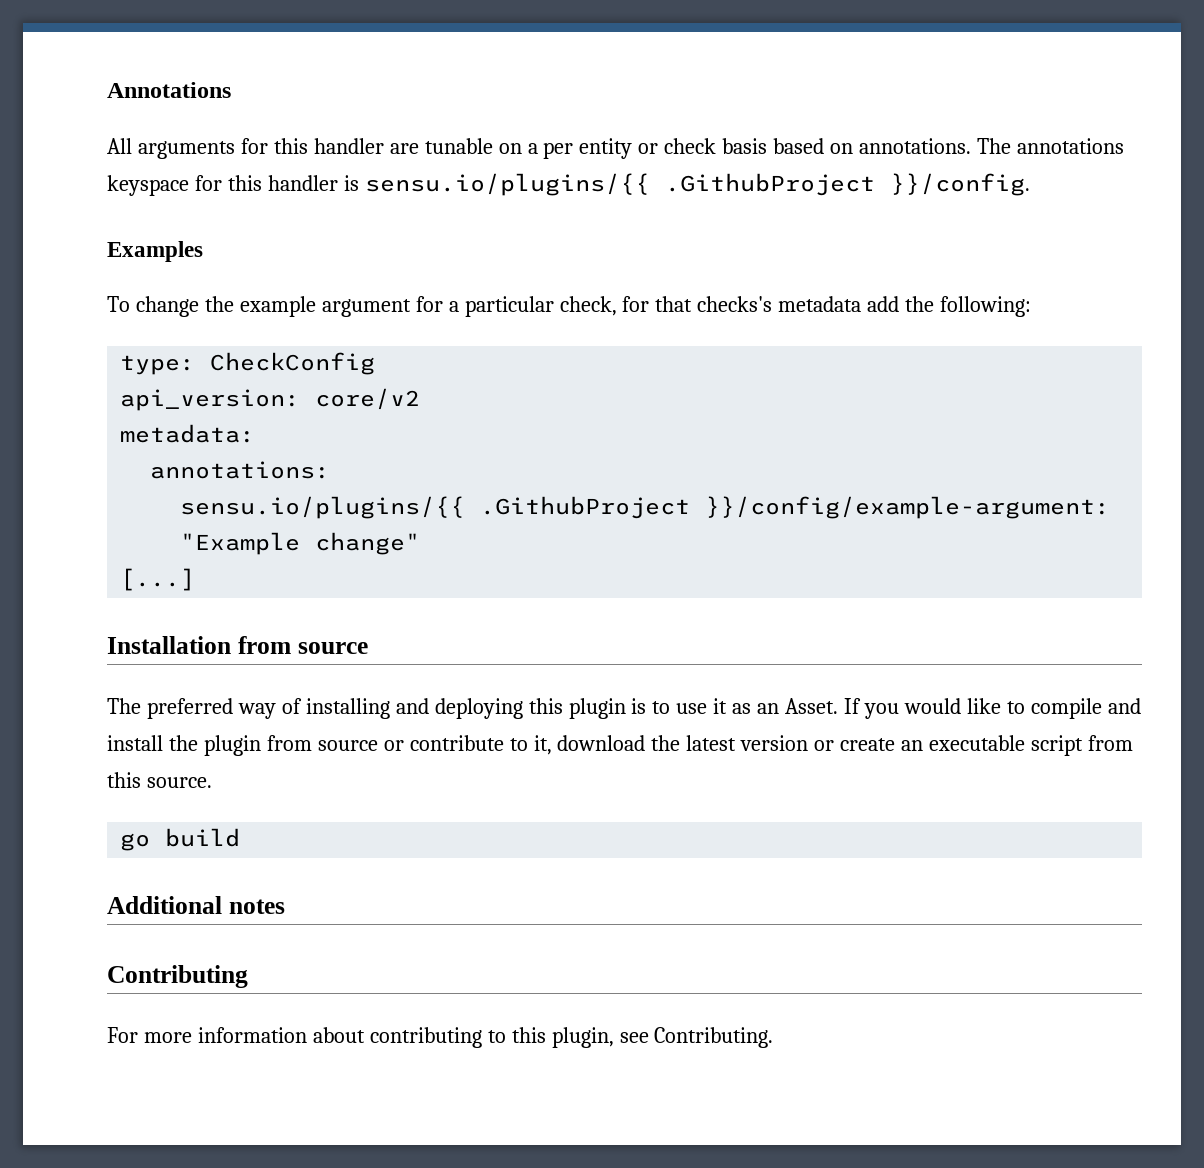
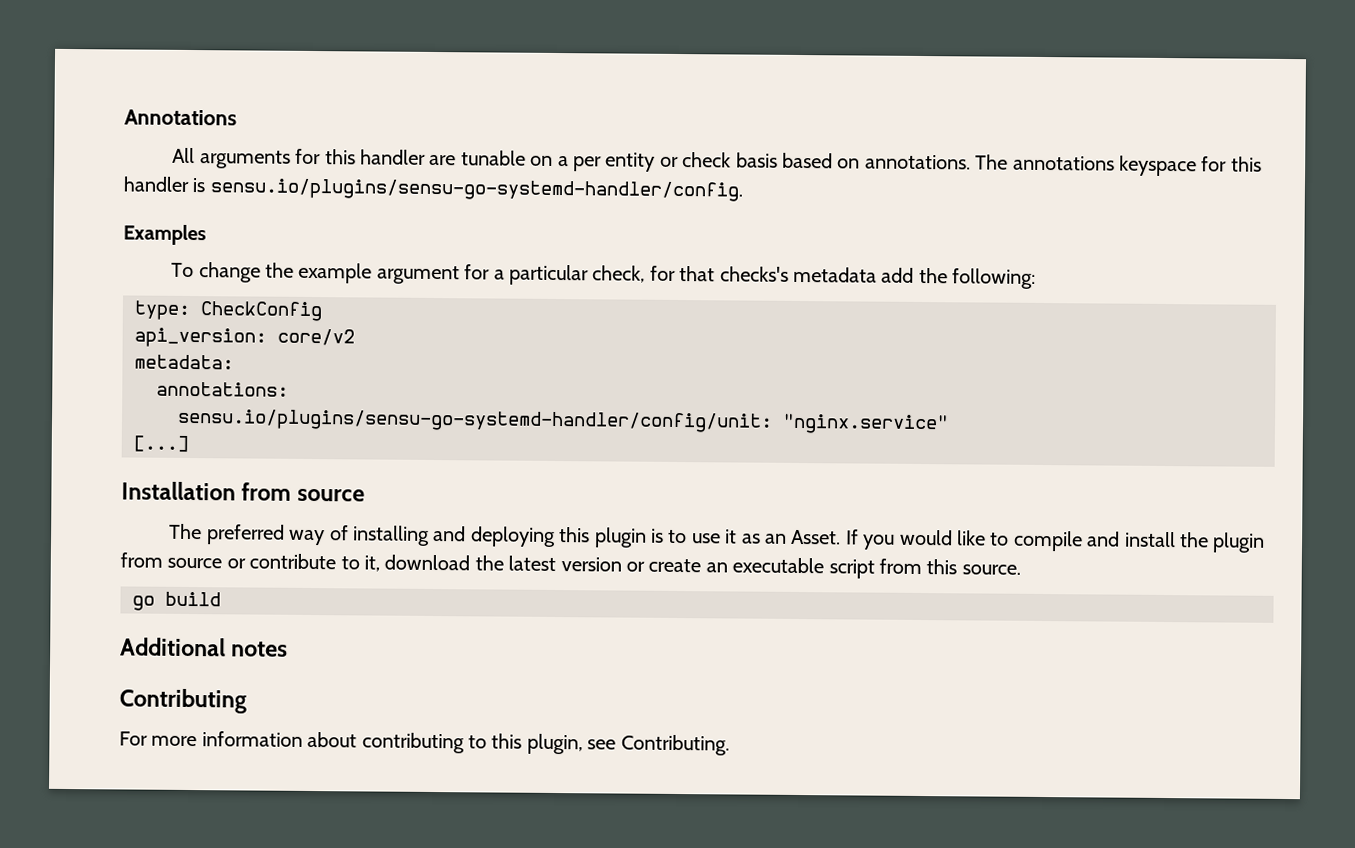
- The annotations keyspace for this handler is sensu.io/plugins/{{ .GithubProject }}/config.
+ The annotations keyspace for this handler is sensu.io/plugins/sensu-go-systemd-handler/config.
- sensu.io/plugins/{{ .GithubProject }}/config/example-argument: "Example change"
+ sensu.io/plugins/sensu-go-systemd-handler/config/unit: "nginx.service"

